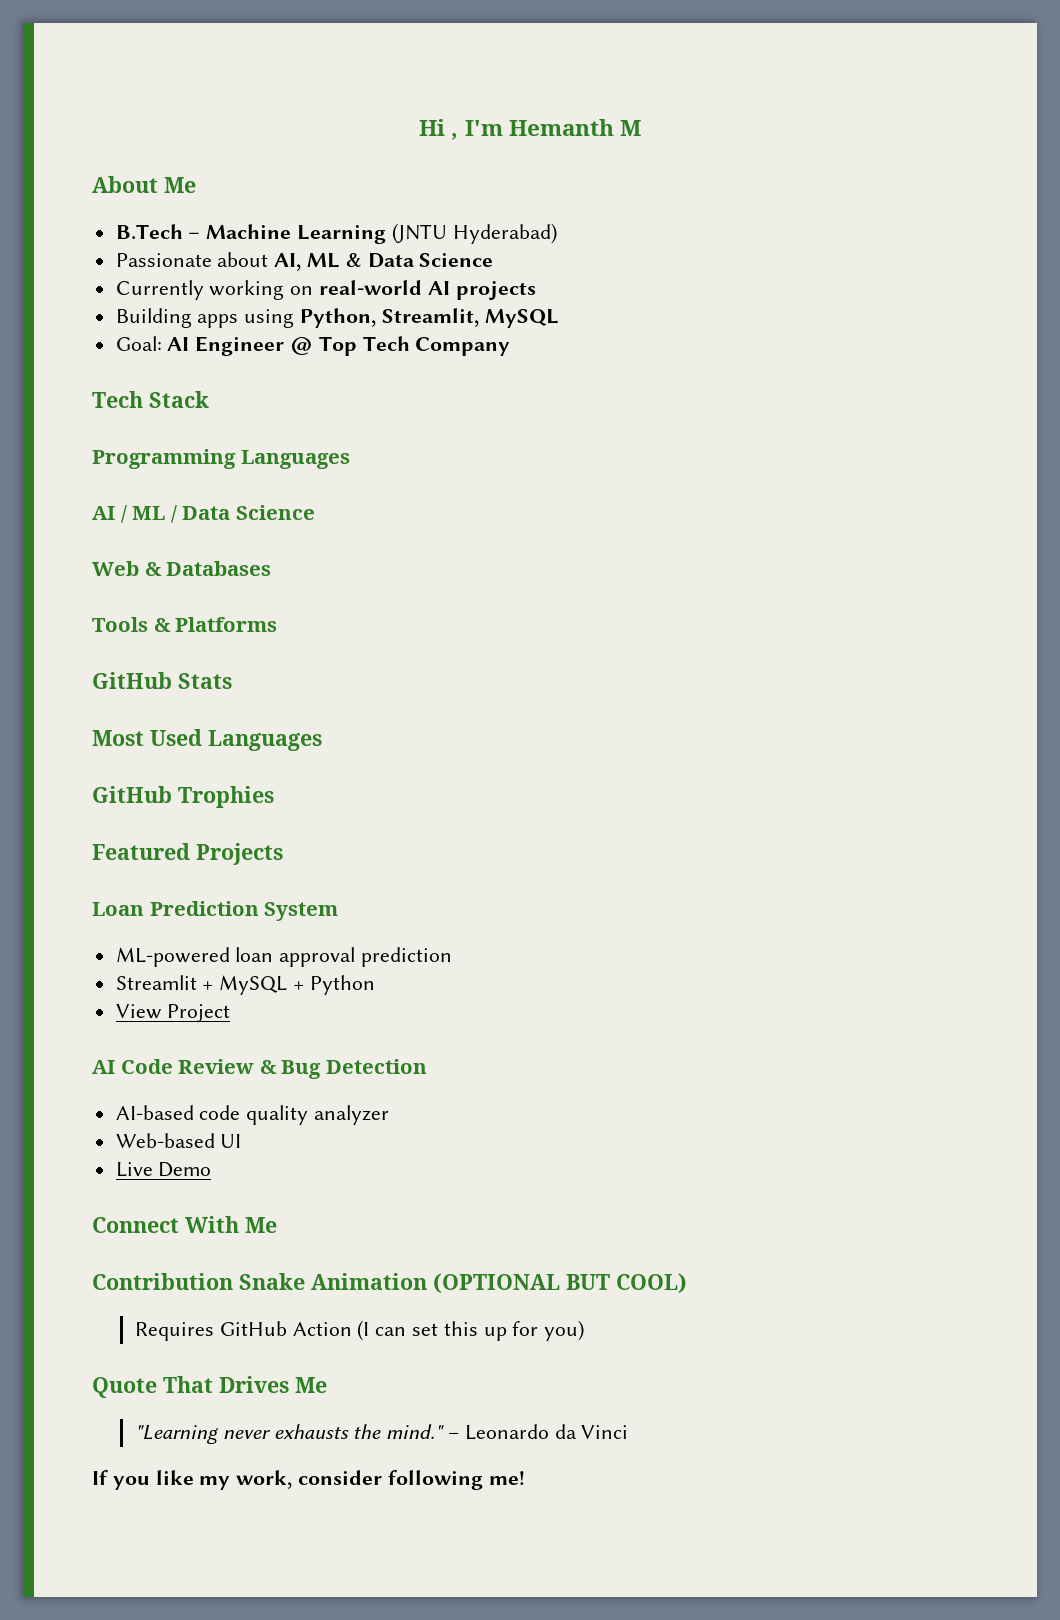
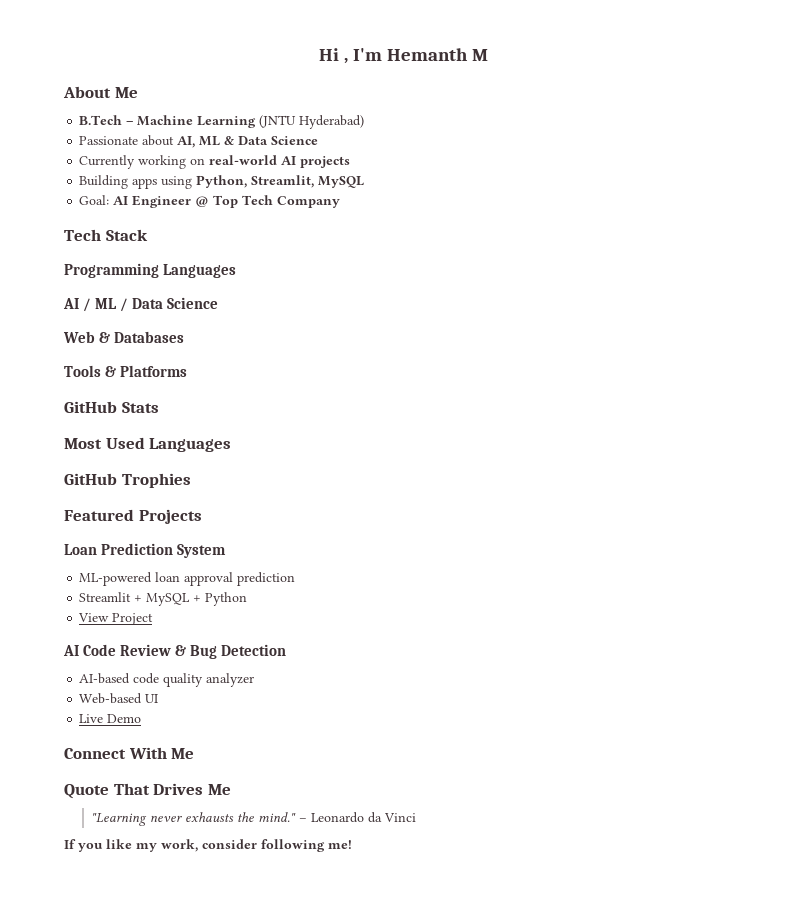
- Contribution Snake Animation (OPTIONAL BUT COOL)
- Requires GitHub Action (I can set this up for you)

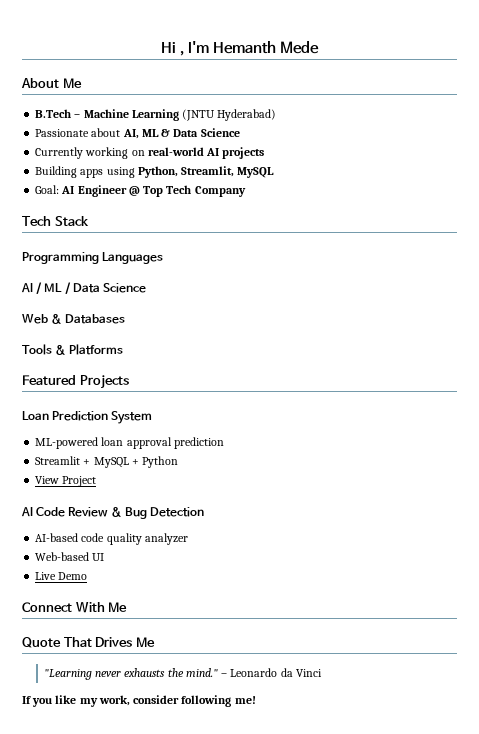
- Hi , I'm Hemanth M
+ Hi , I'm Hemanth Mede
- GitHub Stats
- Most Used Languages
- GitHub Trophies

